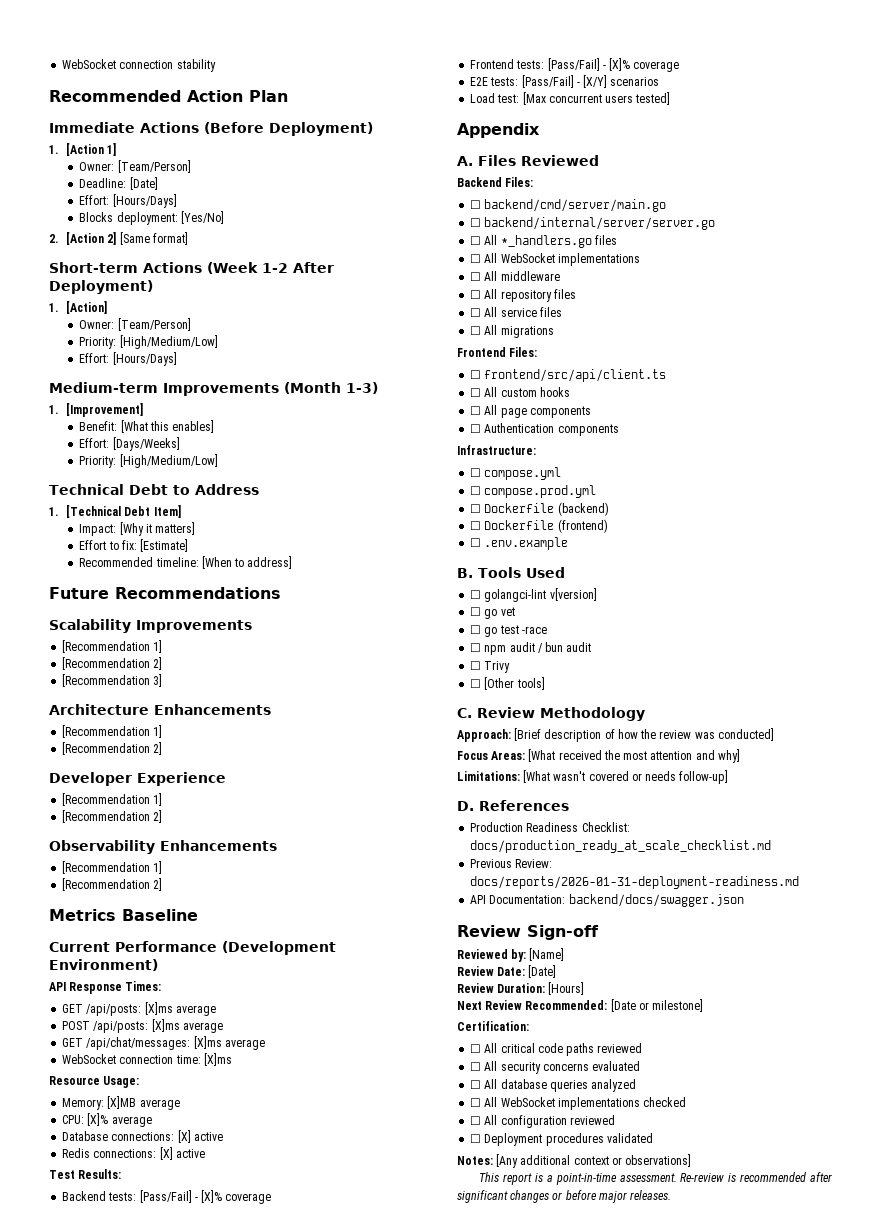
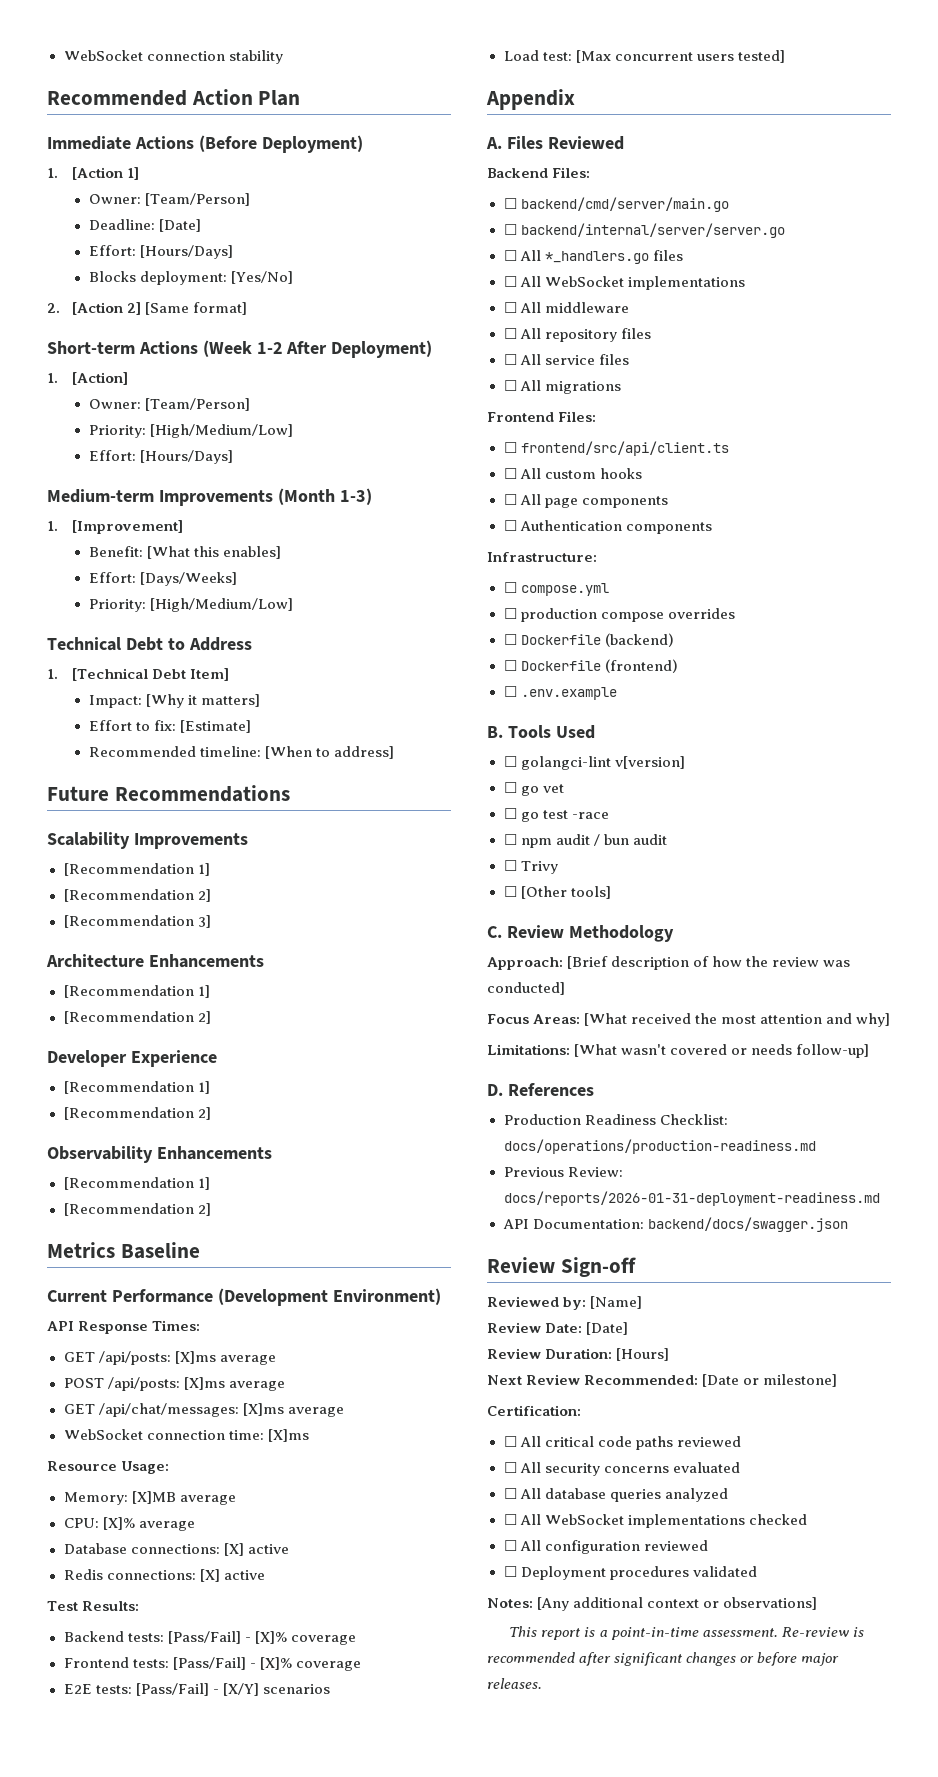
- ☐ compose.prod.yml
+ ☐ production compose overrides
- Production Readiness Checklist: docs/production_ready_at_scale_checklist.md
+ Production Readiness Checklist: docs/operations/production-readiness.md

